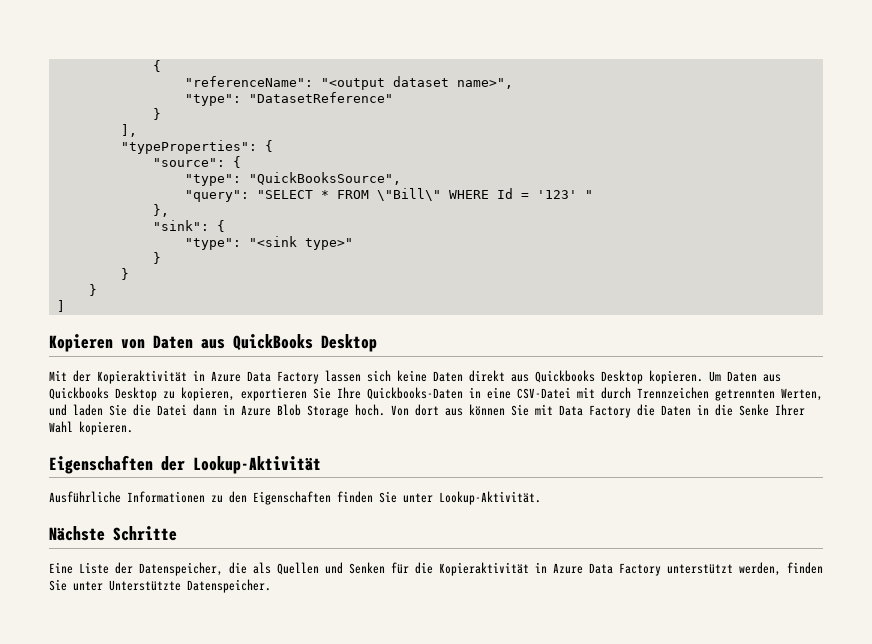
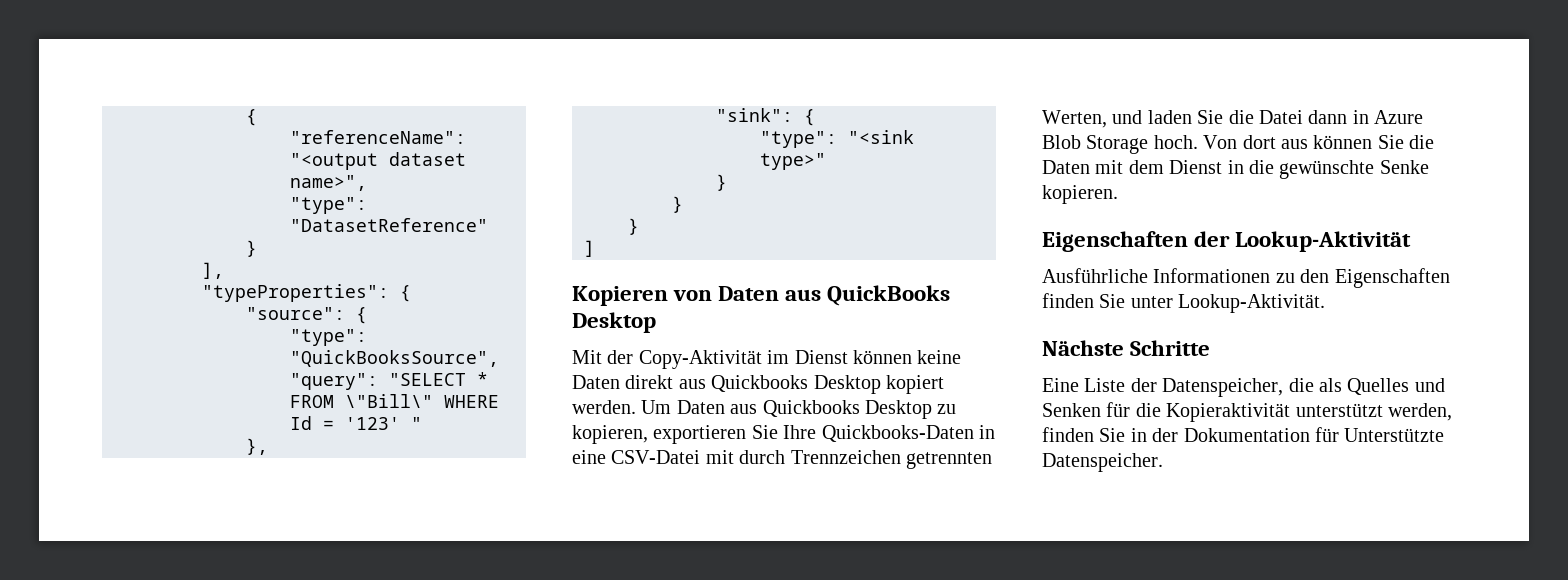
- Mit der Kopieraktivität in Azure Data Factory lassen sich keine Daten direkt aus Quickbooks Desktop kopieren.
+ Mit der Copy-Aktivität im Dienst können keine Daten direkt aus Quickbooks Desktop kopiert werden.
- Von dort aus können Sie mit Data Factory die Daten in die Senke Ihrer Wahl kopieren.
+ Von dort aus können Sie die Daten mit dem Dienst in die gewünschte Senke kopieren.
- Eine Liste der Datenspeicher, die als Quellen und Senken für die Kopieraktivität in Azure Data Factory unterstützt werden, finden Sie unter Unterstützte Datenspeicher.
+ Eine Liste der Datenspeicher, die als Quelles und Senken für die Kopieraktivität unterstützt werden, finden Sie in der Dokumentation für Unterstützte Datenspeicher.

